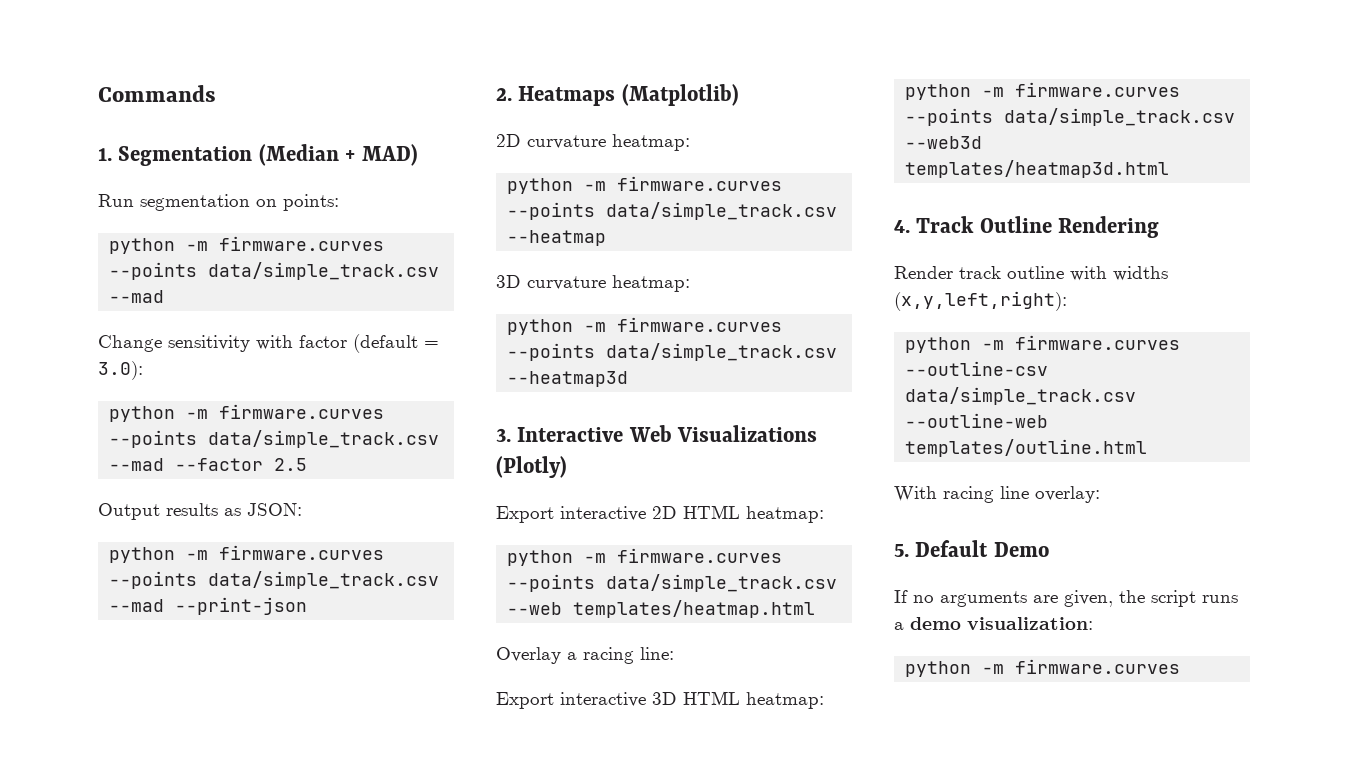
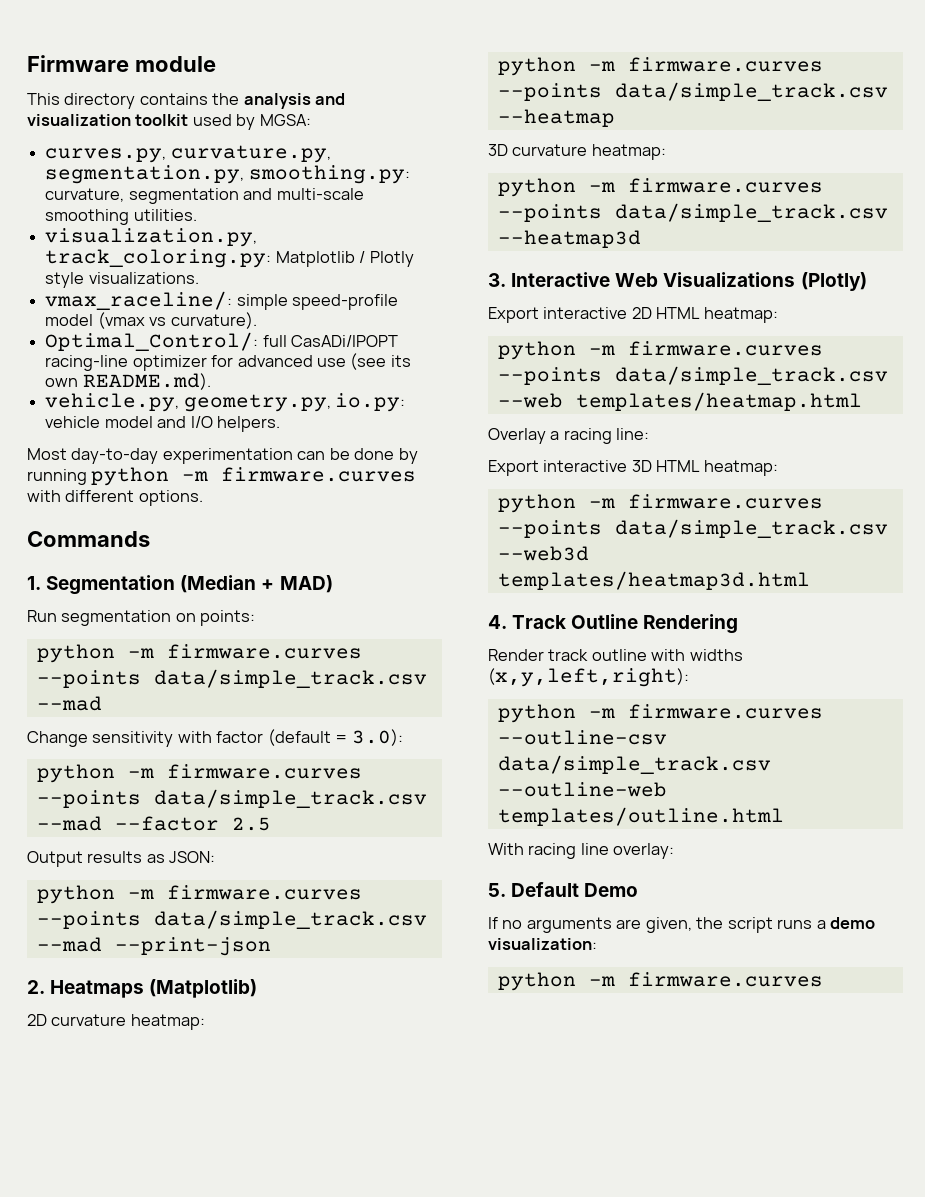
+ Firmware module
+ This directory contains the analysis and visualization toolkit used by MGSA:
+ curves.py, curvature.py, segmentation.py, smoothing.py: curvature, segmentation and multi‑scale smoothing utilities.
+ visualization.py, track_coloring.py: Matplotlib / Plotly style visualizations.
+ vmax_raceline/: simple speed‑profile model (vmax vs curvature).
+ Optimal_Control/: full CasADi/IPOPT racing‑line optimizer for advanced use (see its own README.md).
+ vehicle.py, geometry.py, io.py: vehicle model and I/O helpers.
+ Most day‑to‑day experimentation can be done by running python -m firmware.curves with different options.

